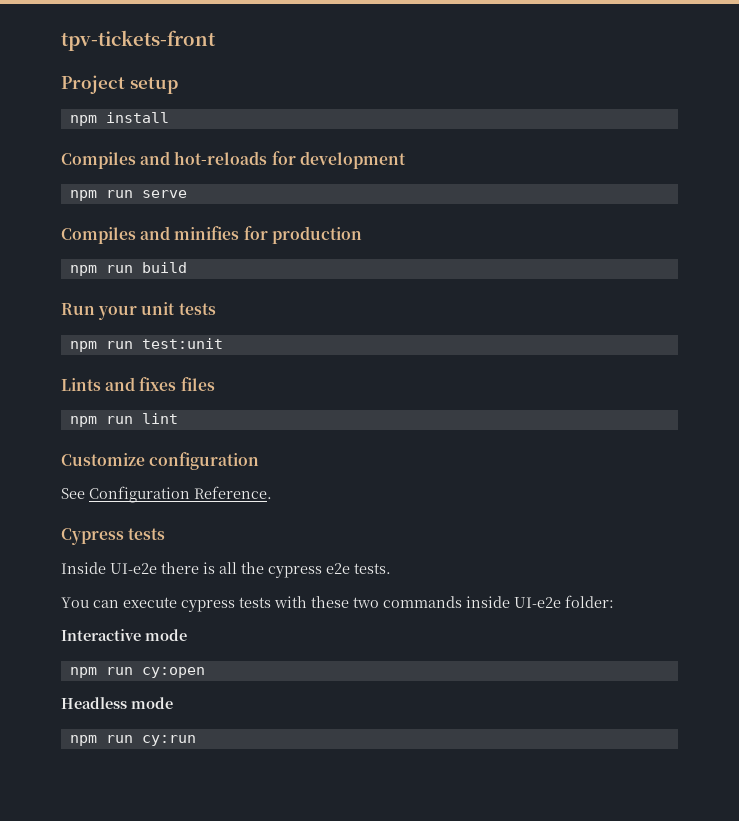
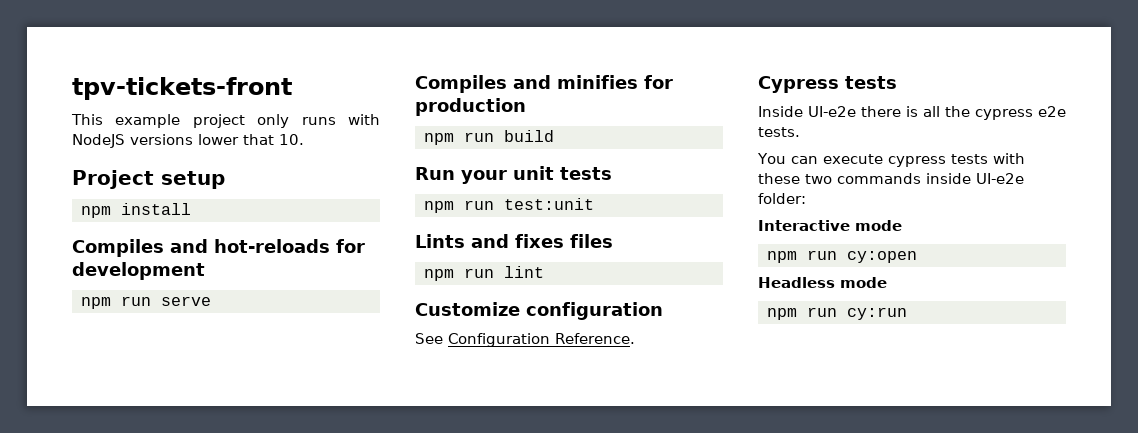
+ This example project only runs with NodeJS versions lower that 10.

